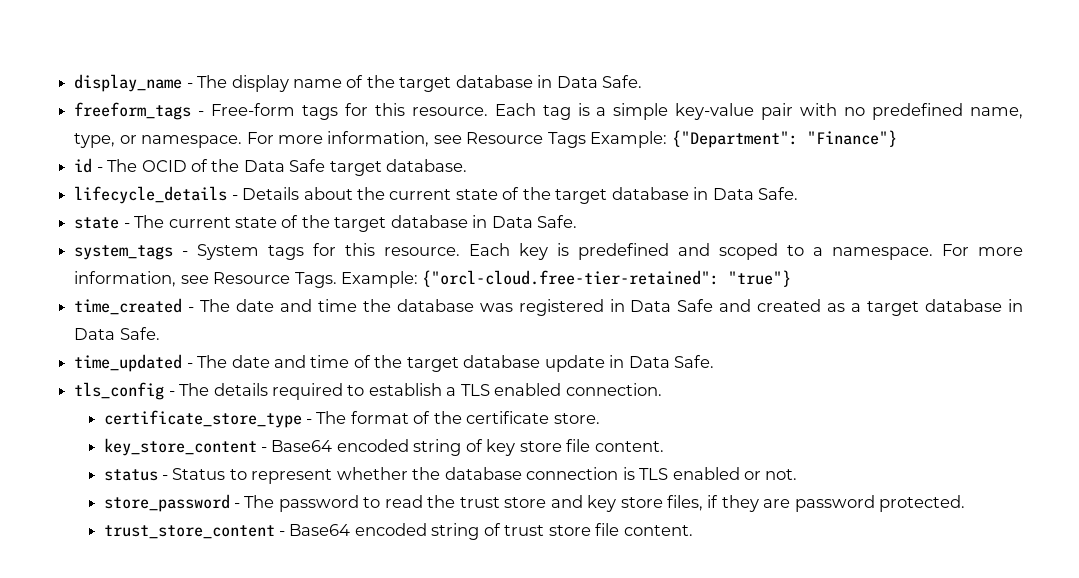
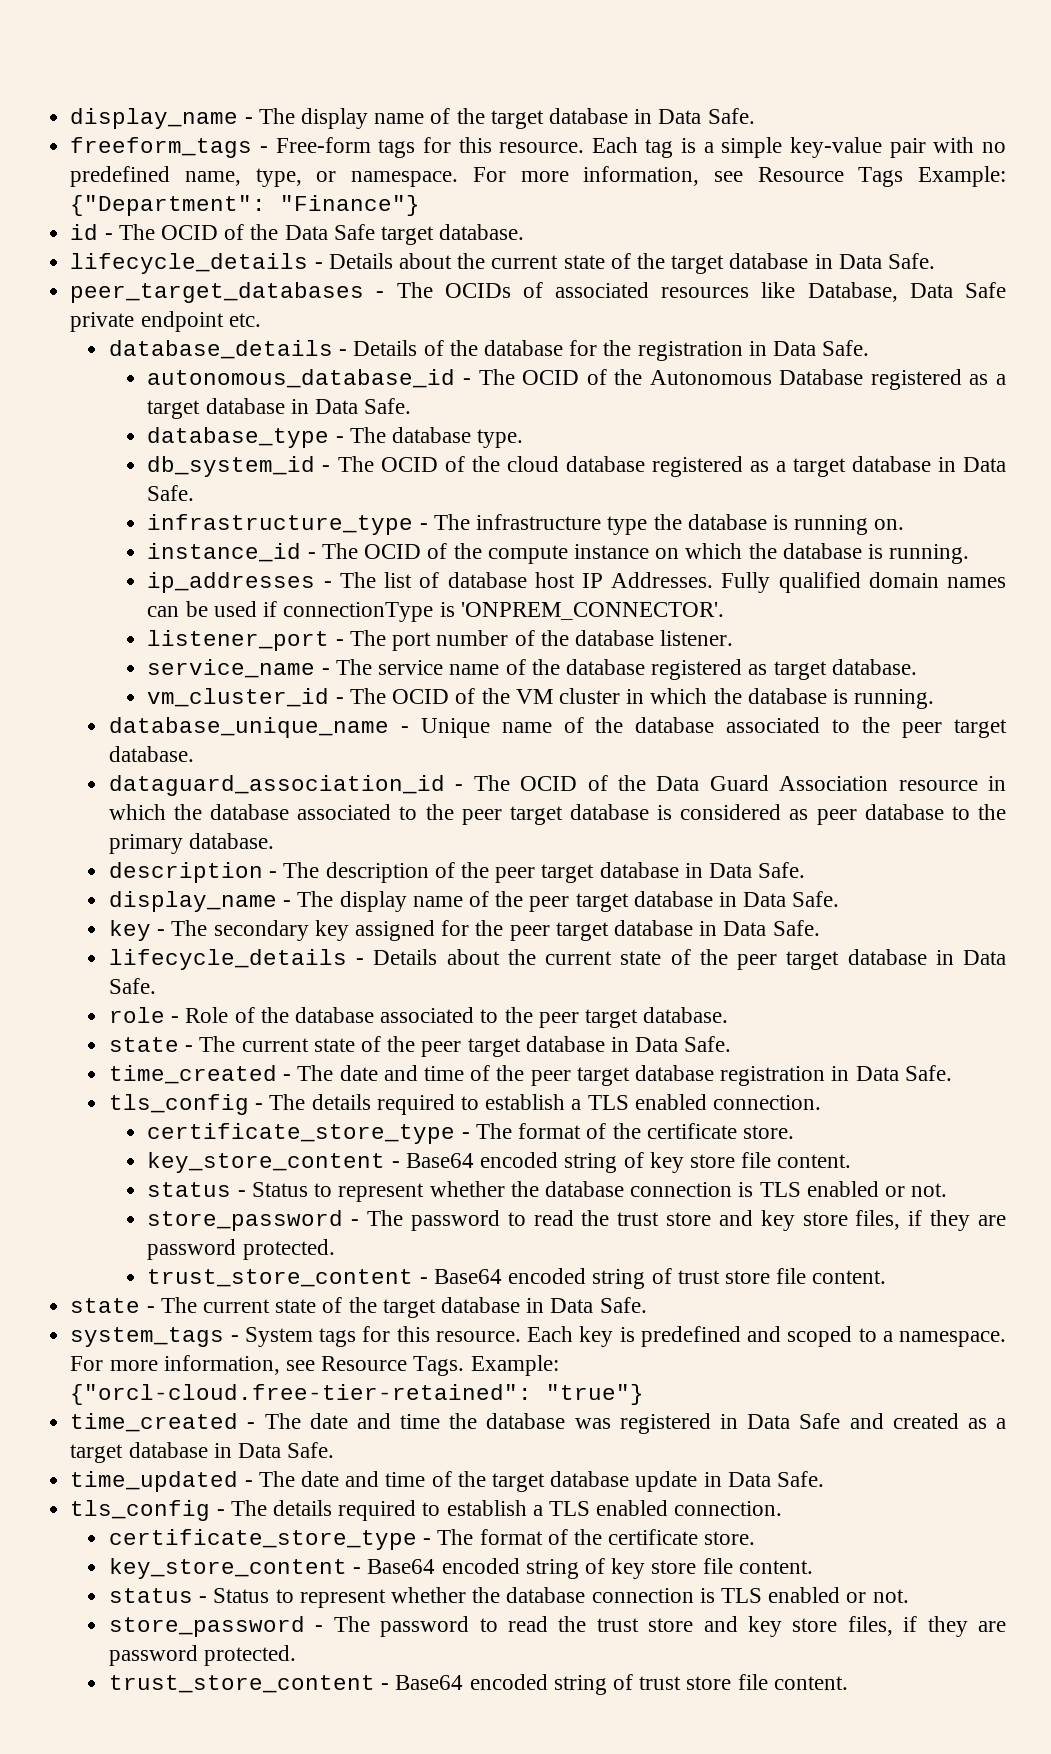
+ peer_target_databases - The OCIDs of associated resources like Database, Data Safe private endpoint etc.
+ database_details - Details of the database for the registration in Data Safe.
+ autonomous_database_id - The OCID of the Autonomous Database registered as a target database in Data Safe.
+ database_type - The database type.
+ db_system_id - The OCID of the cloud database registered as a target database in Data Safe.
+ infrastructure_type - The infrastructure type the database is running on.
+ instance_id - The OCID of the compute instance on which the database is running.
+ ip_addresses - The list of database host IP Addresses. Fully qualified domain names can be used if connectionType is 'ONPREM_CONNECTOR'.
+ listener_port - The port number of the database listener.
+ service_name - The service name of the database registered as target database.
+ vm_cluster_id - The OCID of the VM cluster in which the database is running.
+ database_unique_name - Unique name of the database associated to the peer target database.
+ dataguard_association_id - The OCID of the Data Guard Association resource in which the database associated to the peer target database is considered as peer database to the primary database.
+ description - The description of the peer target database in Data Safe.
+ display_name - The display name of the peer target database in Data Safe.
+ key - The secondary key assigned for the peer target database in Data Safe.
+ lifecycle_details - Details about the current state of the peer target database in Data Safe.
+ role - Role of the database associated to the peer target database.
+ state - The current state of the peer target database in Data Safe.
+ time_created - The date and time of the peer target database registration in Data Safe.
+ tls_config - The details required to establish a TLS enabled connection.
+ certificate_store_type - The format of the certificate store.
+ key_store_content - Base64 encoded string of key store file content.
+ status - Status to represent whether the database connection is TLS enabled or not.
+ store_password - The password to read the trust store and key store files, if they are password protected.
+ trust_store_content - Base64 encoded string of trust store file content.

